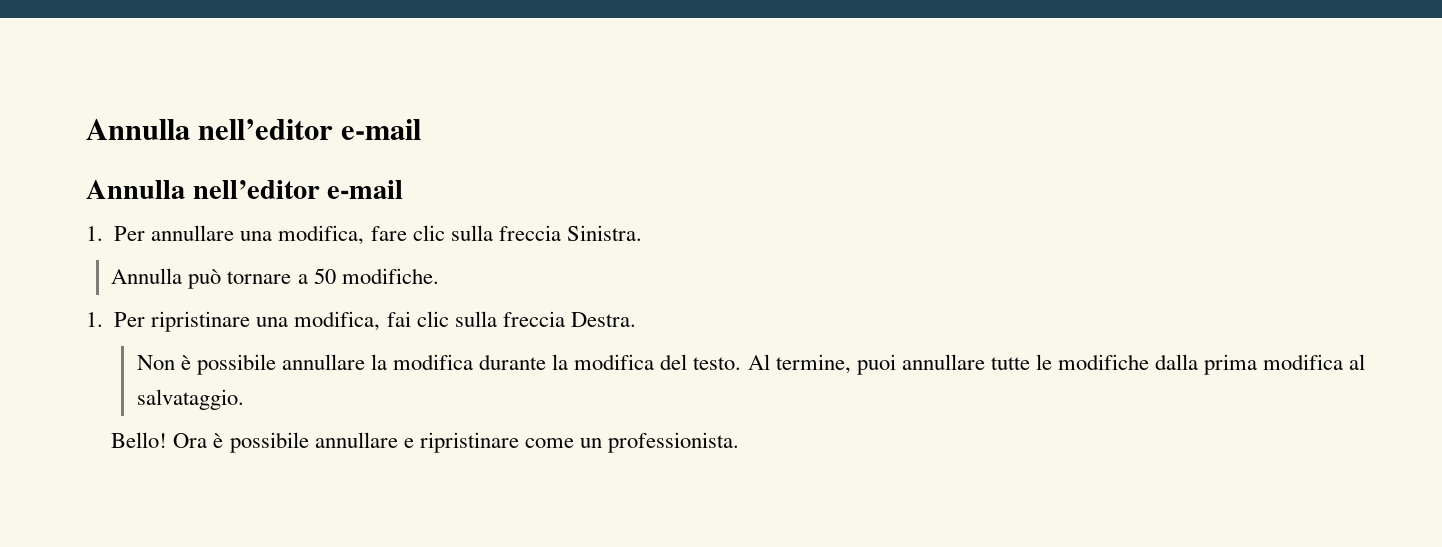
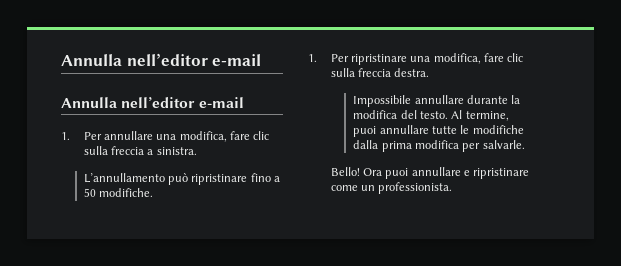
- 1. Per annullare una modifica, fare clic sulla freccia Sinistra.
- Annulla può tornare a 50 modifiche.
+ 1. Per annullare una modifica, fare clic sulla freccia a sinistra.
+ L’annullamento può ripristinare fino a 50 modifiche.
- 1. Per ripristinare una modifica, fai clic sulla freccia Destra.
- Non è possibile annullare la modifica durante la modifica del testo.
+ 1. Per ripristinare una modifica, fare clic sulla freccia destra.
+ Impossibile annullare durante la modifica del testo.
- Al termine, puoi annullare tutte le modifiche dalla prima modifica al salvataggio.
+ Al termine, puoi annullare tutte le modifiche dalla prima modifica per salvarle.
- Ora è possibile annullare e ripristinare come un professionista.
+ Ora puoi annullare e ripristinare come un professionista.

